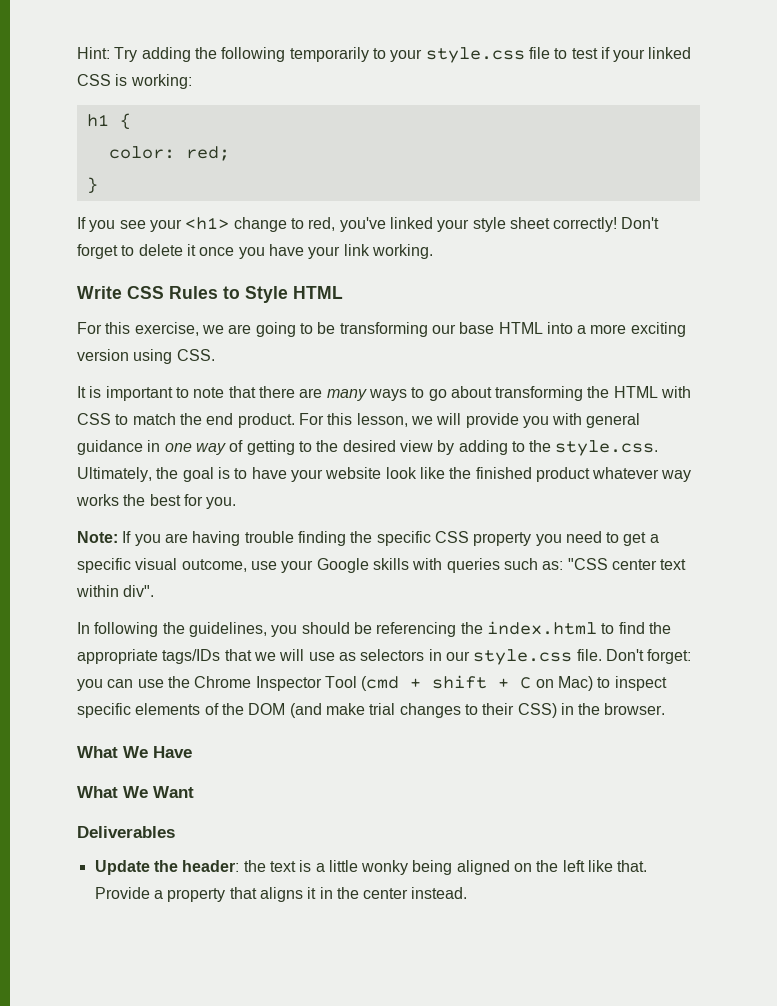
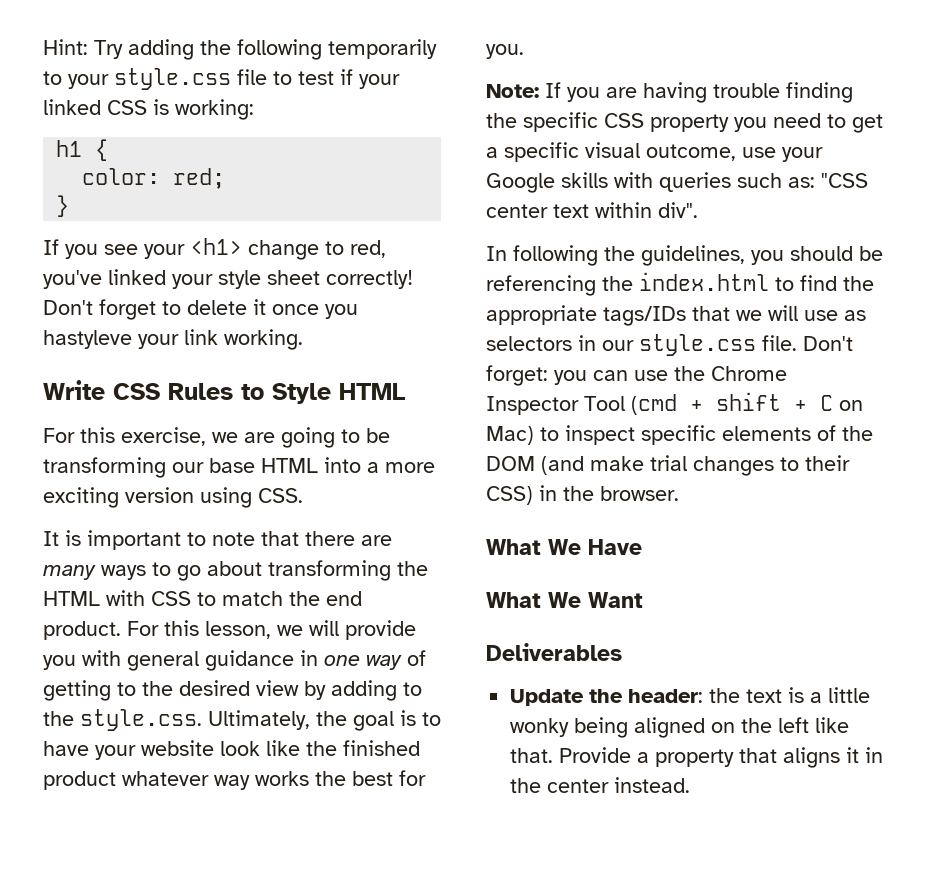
- Don't forget to delete it once you have your link working.
+ Don't forget to delete it once you hastyleve your link working.

